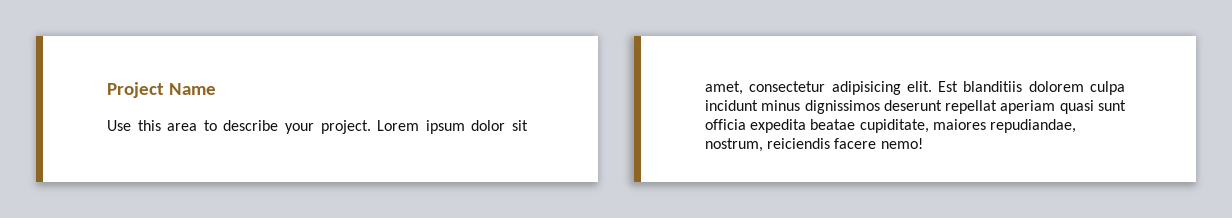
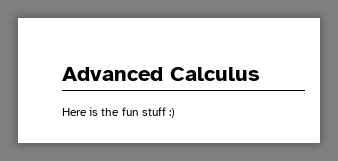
- Project Name
- Use this area to describe your project. Lorem ipsum dolor sit amet, consectetur adipisicing elit. Est blanditiis dolorem culpa incidunt minus dignissimos deserunt repellat aperiam quasi sunt officia expedita beatae cupiditate, maiores repudiandae, nostrum, reiciendis facere nemo!
+ Advanced Calculus
+ Here is the fun stuff :)

